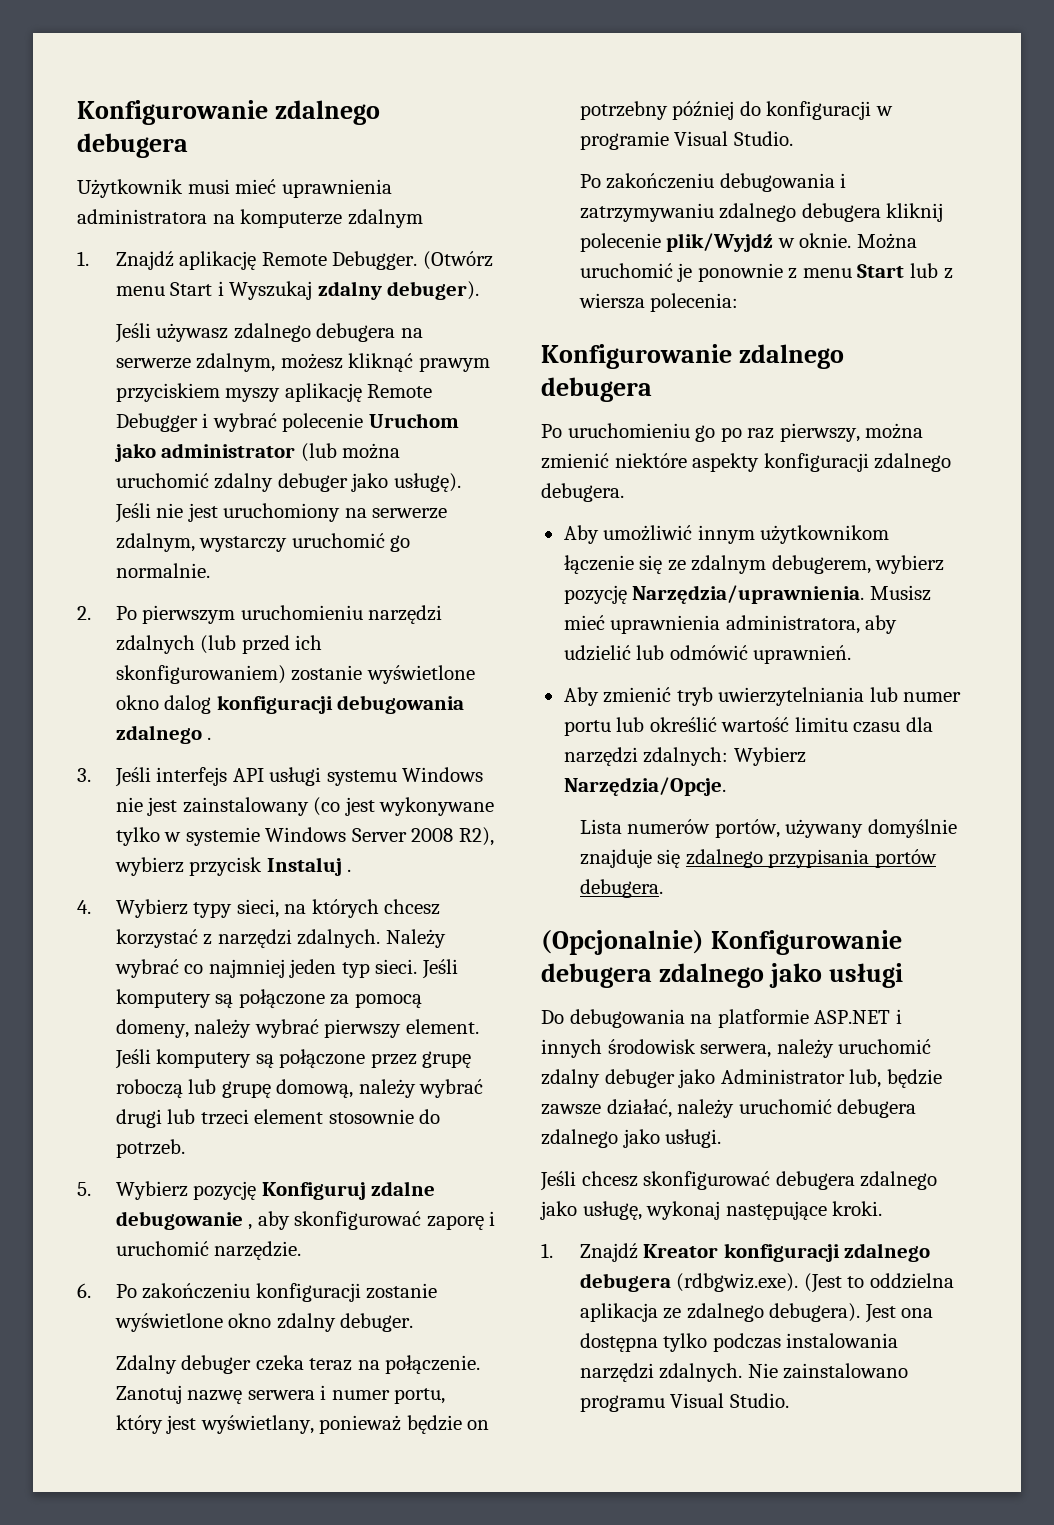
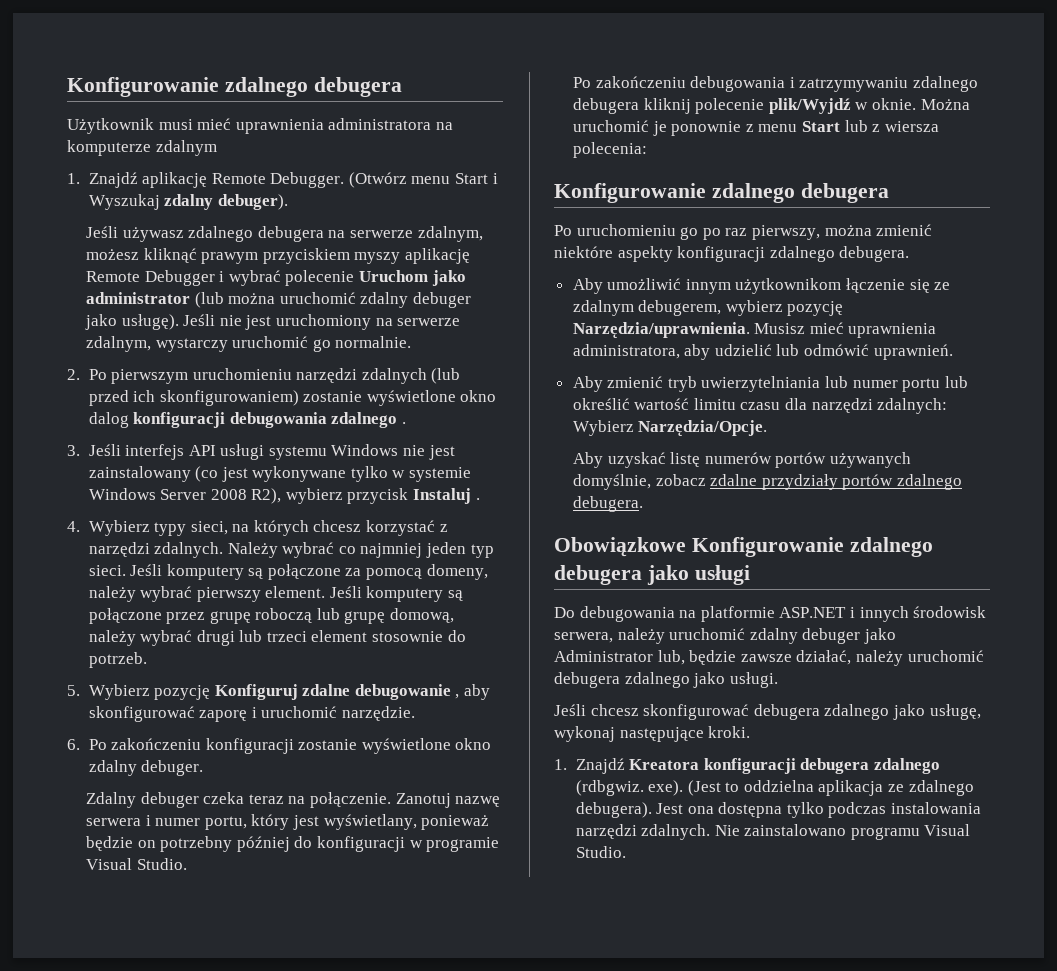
- Lista numerów portów, używany domyślnie znajduje się zdalnego przypisania portów debugera.
- (Opcjonalnie) Konfigurowanie debugera zdalnego jako usługi
+ Aby uzyskać listę numerów portów używanych domyślnie, zobacz zdalne przydziały portów zdalnego debugera.
+ Obowiązkowe Konfigurowanie zdalnego debugera jako usługi
- 1. Znajdź Kreator konfiguracji zdalnego debugera (rdbgwiz.exe). (Jest to oddzielna aplikacja ze zdalnego debugera).
+ 1. Znajdź Kreatora konfiguracji debugera zdalnego (rdbgwiz. exe). (Jest to oddzielna aplikacja ze zdalnego debugera).

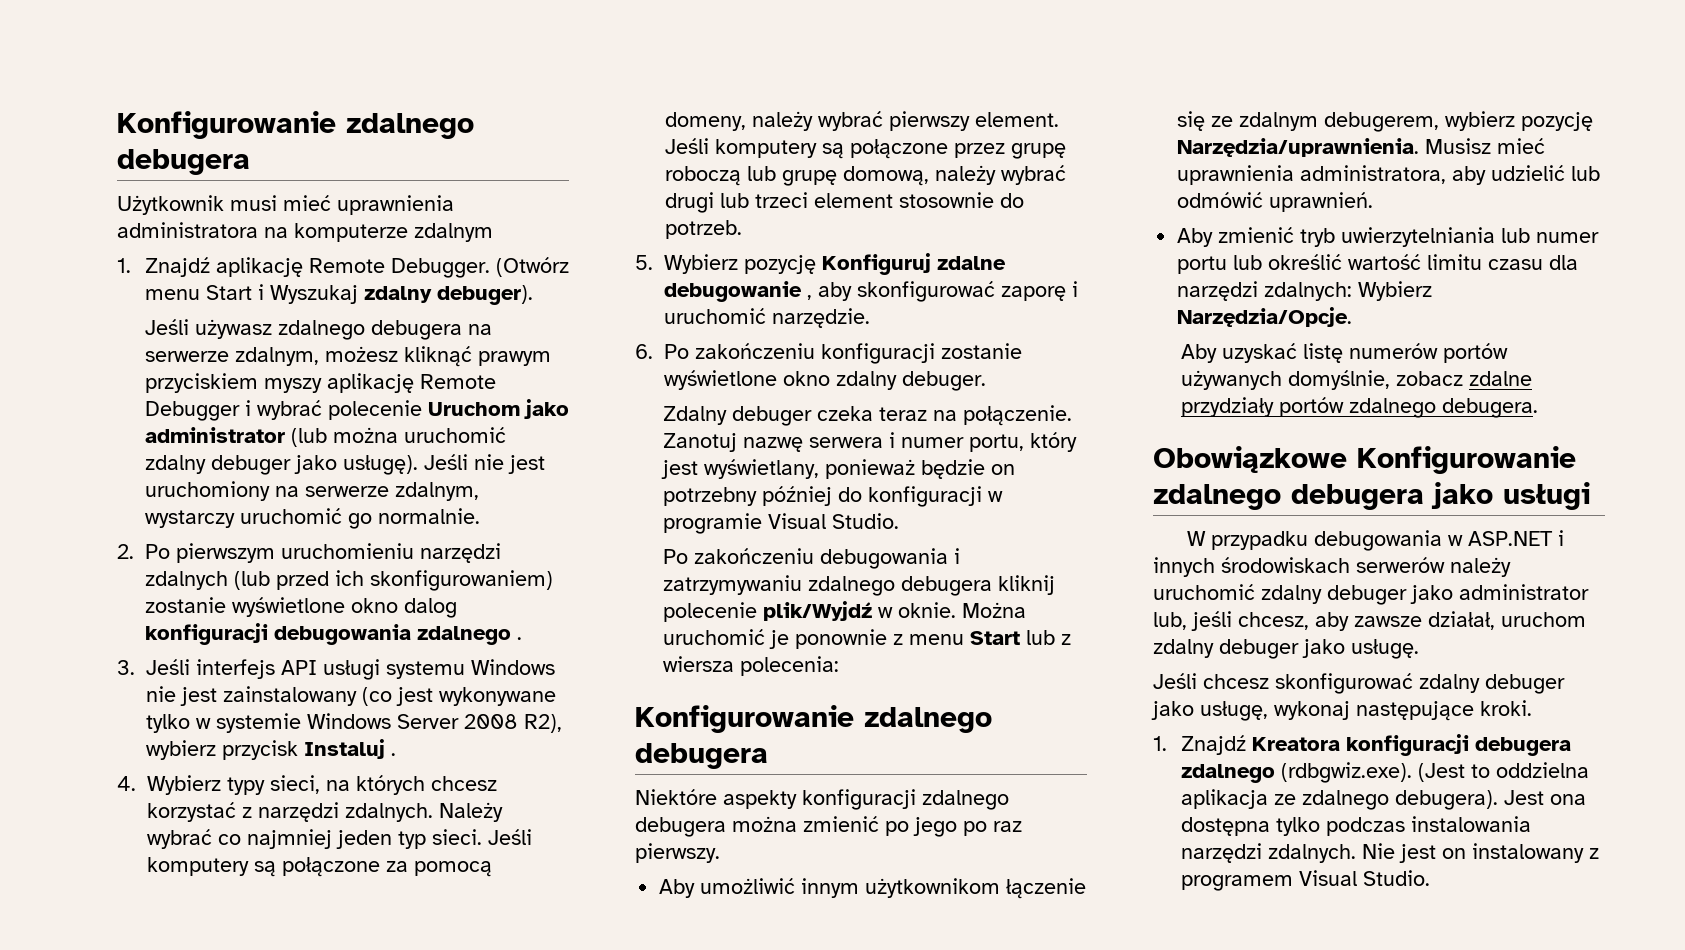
- Po uruchomieniu go po raz pierwszy, można zmienić niektóre aspekty konfiguracji zdalnego debugera.
+ Niektóre aspekty konfiguracji zdalnego debugera można zmienić po jego po raz pierwszy.
- Do debugowania na platformie ASP.NET i innych środowisk serwera, należy uruchomić zdalny debuger jako Administrator lub, będzie zawsze działać, należy uruchomić debugera zdalnego jako usługi.
+ W przypadku debugowania w ASP.NET i innych środowiskach serwerów należy uruchomić zdalny debuger jako administrator lub, jeśli chcesz, aby zawsze działał, uruchom zdalny debuger jako usługę.
- Jeśli chcesz skonfigurować debugera zdalnego jako usługę, wykonaj następujące kroki.
+ Jeśli chcesz skonfigurować zdalny debuger jako usługę, wykonaj następujące kroki.
- 1. Znajdź Kreatora konfiguracji debugera zdalnego (rdbgwiz. exe). (Jest to oddzielna aplikacja ze zdalnego debugera).
+ 1. Znajdź Kreatora konfiguracji debugera zdalnego (rdbgwiz.exe). (Jest to oddzielna aplikacja ze zdalnego debugera).
- Nie zainstalowano programu Visual Studio.
+ Nie jest on instalowany z programem Visual Studio.

